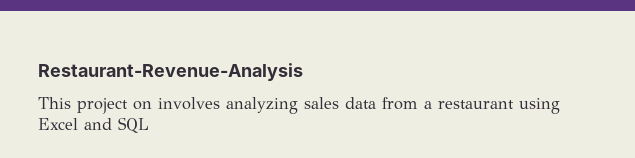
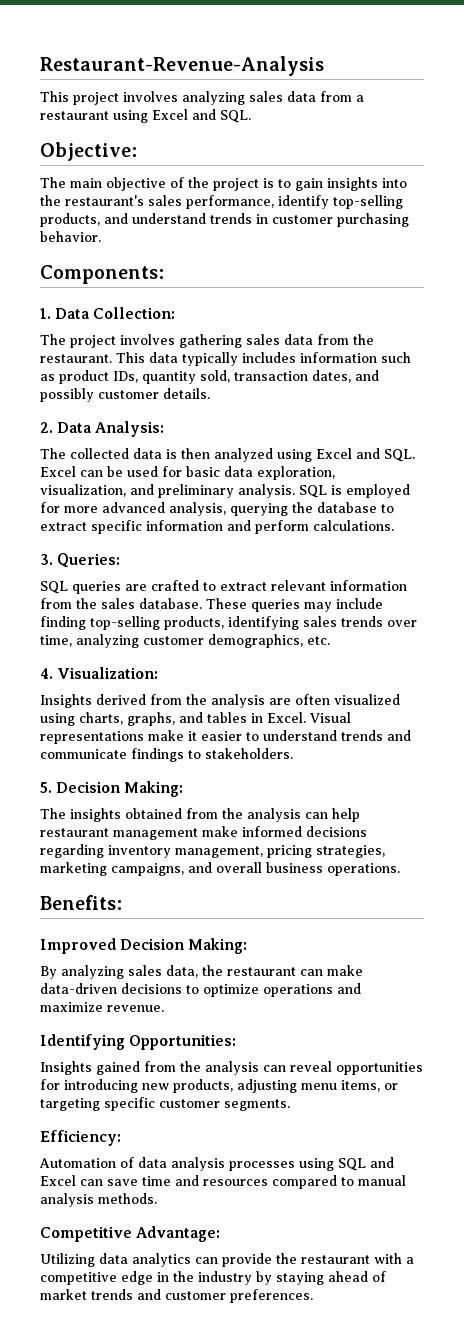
- This project on involves analyzing sales data from a restaurant using Excel and SQL
+ This project involves analyzing sales data from a restaurant using Excel and SQL.
+ Objective:
+ The main objective of the project is to gain insights into the restaurant's sales performance, identify top-selling products, and understand trends in customer purchasing behavior.
+ Components:
+ 1. Data Collection:
+ The project involves gathering sales data from the restaurant. This data typically includes information such as product IDs, quantity sold, transaction dates, and possibly customer details.
+ 2. Data Analysis:
+ The collected data is then analyzed using Excel and SQL. Excel can be used for basic data exploration, visualization, and preliminary analysis. SQL is employed for more advanced analysis, querying the database to extract specific information and perform calculations.
+ 3. Queries:
+ SQL queries are crafted to extract relevant information from the sales database. These queries may include finding top-selling products, identifying sales trends over time, analyzing customer demographics, etc.
+ 4. Visualization:
+ Insights derived from the analysis are often visualized using charts, graphs, and tables in Excel. Visual representations make it easier to understand trends and communicate findings to stakeholders.
+ 5. Decision Making:
+ The insights obtained from the analysis can help restaurant management make informed decisions regarding inventory management, pricing strategies, marketing campaigns, and overall business operations.
+ Benefits:
+ Improved Decision Making:
+ By analyzing sales data, the restaurant can make data-driven decisions to optimize operations and maximize revenue.
+ Identifying Opportunities:
+ Insights gained from the analysis can reveal opportunities for introducing new products, adjusting menu items, or targeting specific customer segments.
+ Efficiency:
+ Automation of data analysis processes using SQL and Excel can save time and resources compared to manual analysis methods.
+ Competitive Advantage:
+ Utilizing data analytics can provide the restaurant with a competitive edge in the industry by staying ahead of market trends and customer preferences.

